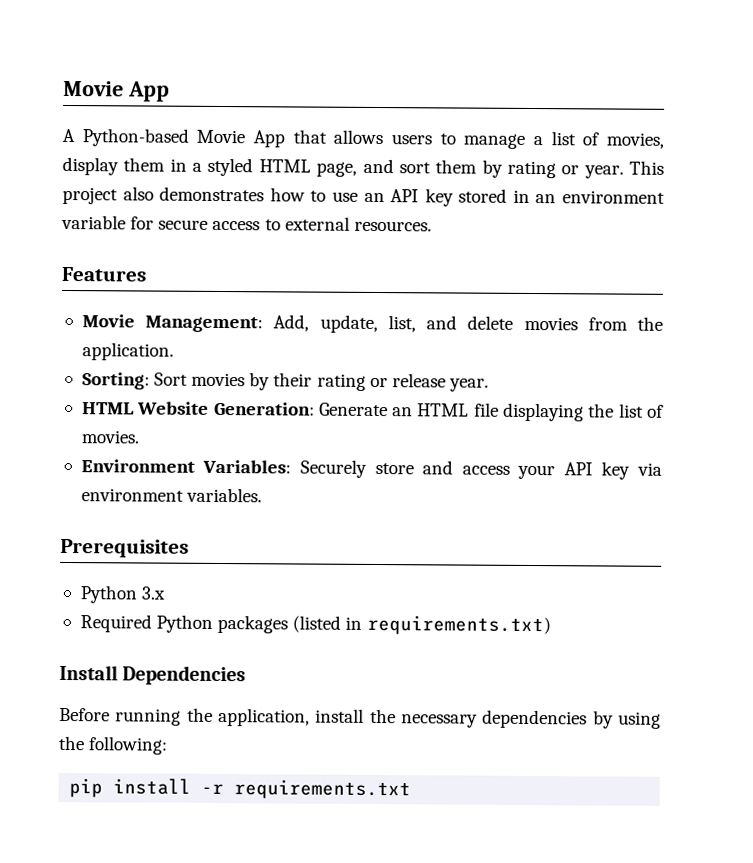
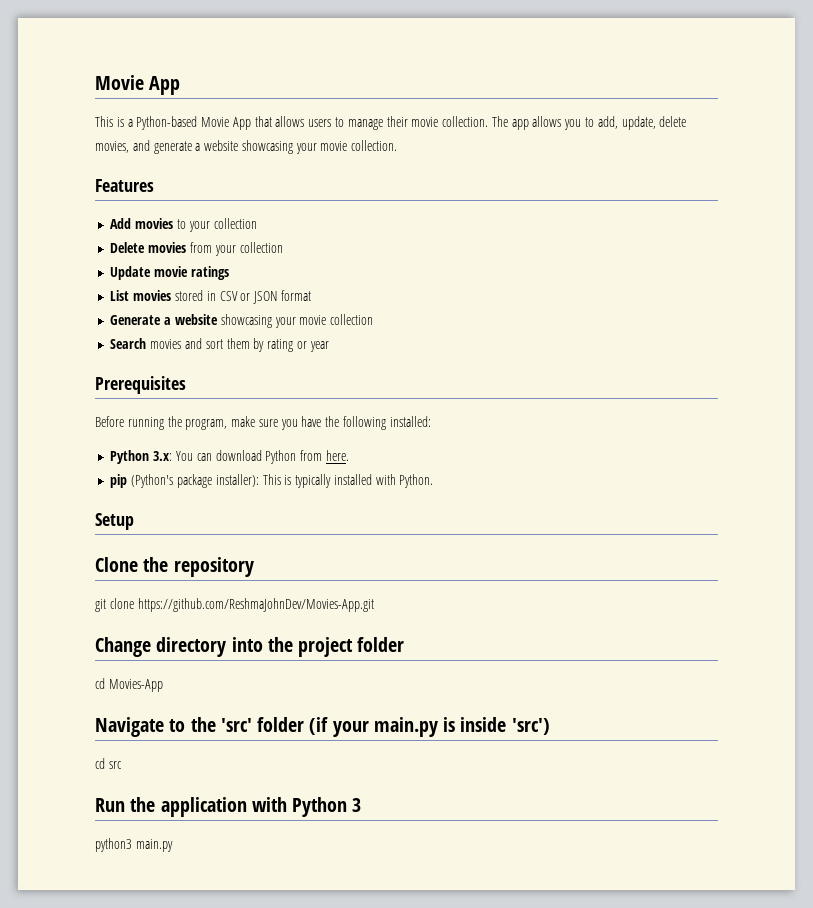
- A Python-based Movie App that allows users to manage a list of movies, display them in a styled HTML page, and sort them by rating or year. This project also demonstrates how to use an API key stored in an environment variable for secure access to external resources.
+ This is a Python-based Movie App that allows users to manage their movie collection. The app allows you to add, update, delete movies, and generate a website showcasing your movie collection.
  Features
- Movie Management: Add, update, list, and delete movies from the application.
- Sorting: Sort movies by their rating or release year.
- HTML Website Generation: Generate an HTML file displaying the list of movies.
- Environment Variables: Securely store and access your API key via environment variables.
+ Add movies to your collection
+ Delete movies from your collection
+ Update movie ratings
+ List movies stored in CSV or JSON format
+ Generate a website showcasing your movie collection
+ Search movies and sort them by rating or year
  Prerequisites
- Python 3.x
- Required Python packages (listed in requirements.txt)
- Install Dependencies
- Before running the application, install the necessary dependencies by using the following:
- pip install -r requirements.txt
+ Before running the program, make sure you have the following installed:
+ Python 3.x: You can download Python from here.
+ pip (Python's package installer): This is typically installed with Python.
+ Setup
+ Clone the repository
+ git clone https://github.com/ReshmaJohnDev/Movies-App.git
+ Change directory into the project folder
+ cd Movies-App
+ Navigate to the 'src' folder (if your main.py is inside 'src')
+ cd src
+ Run the application with Python 3
+ python3 main.py

